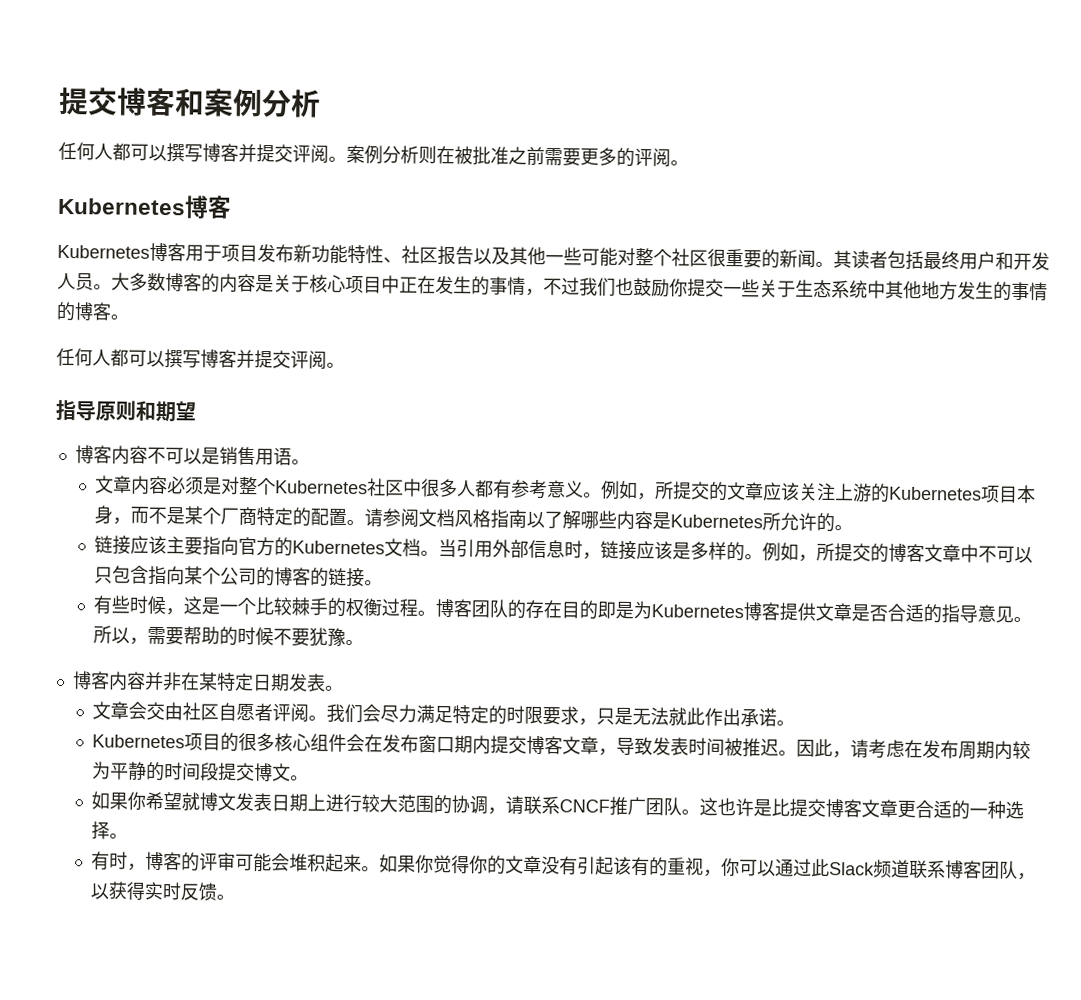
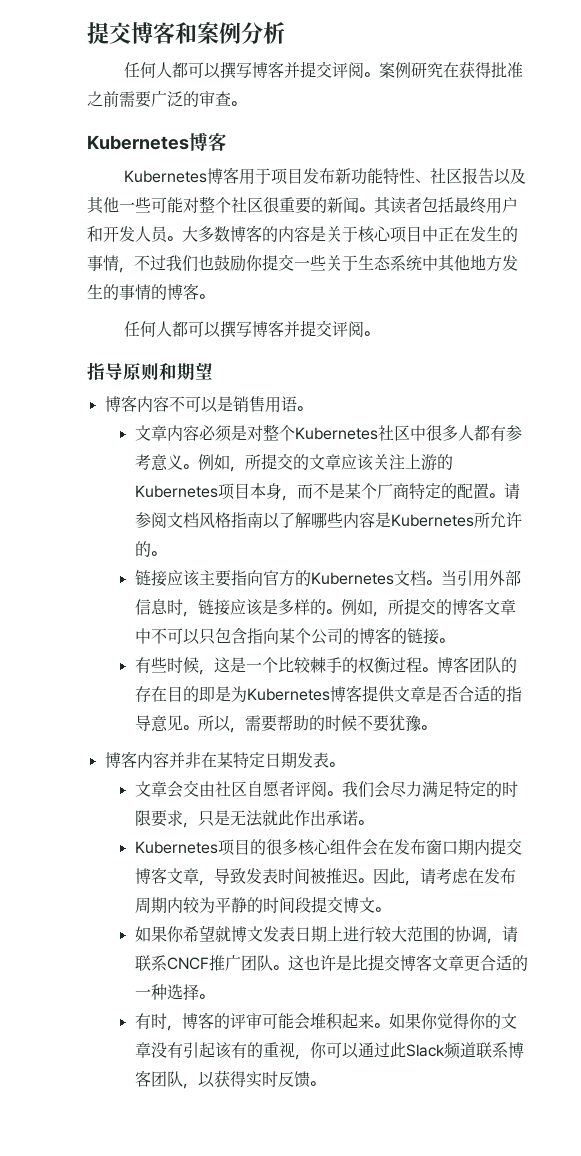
- 案例分析则在被批准之前需要更多的评阅。
+ 案例研究在获得批准之前需要广泛的审查。

